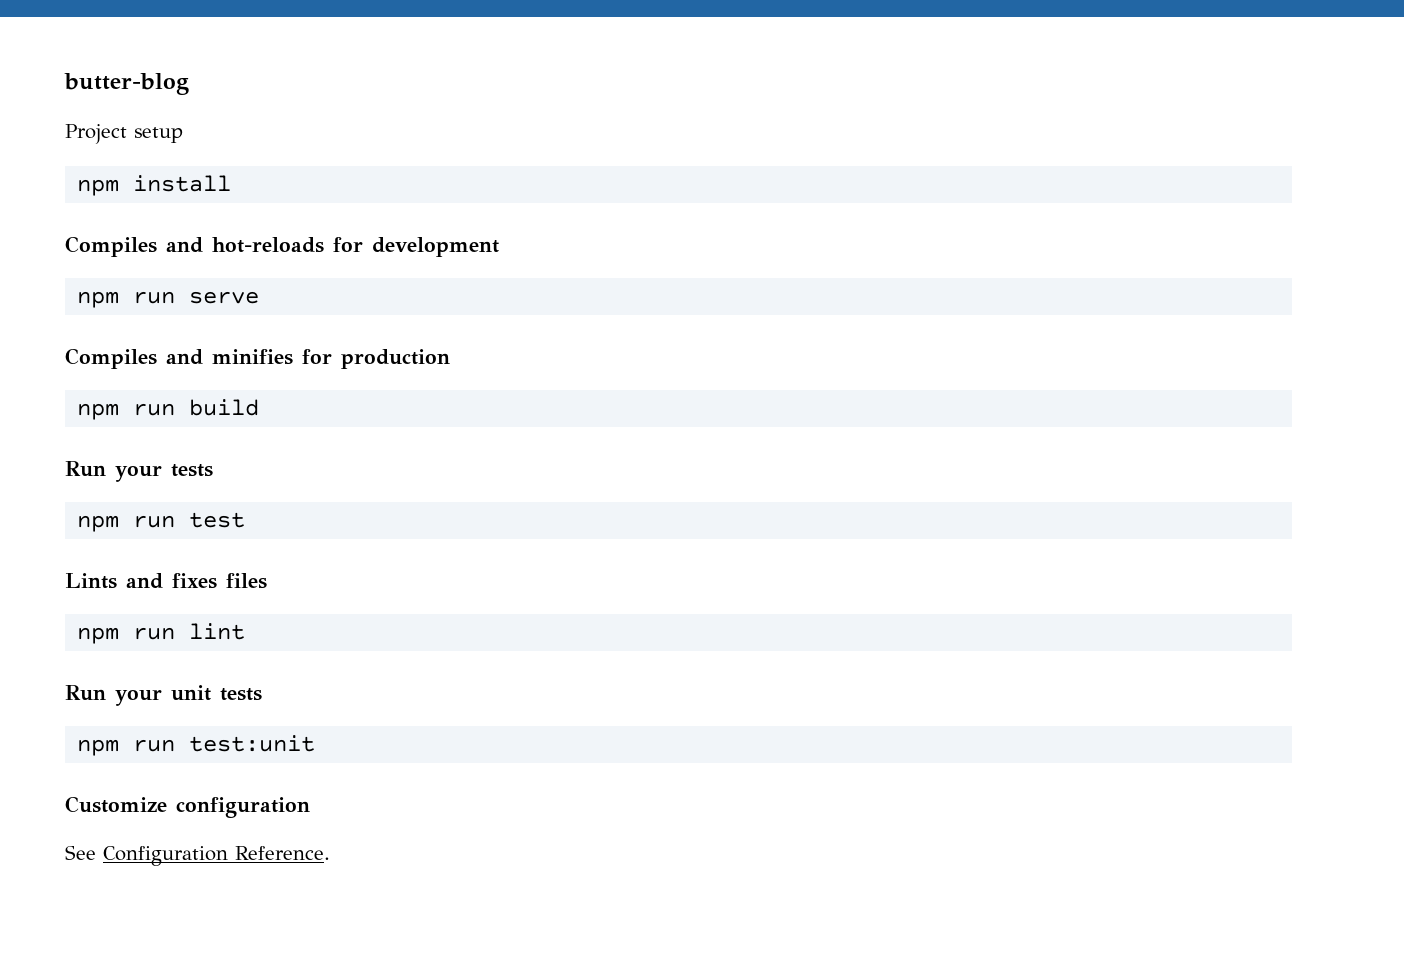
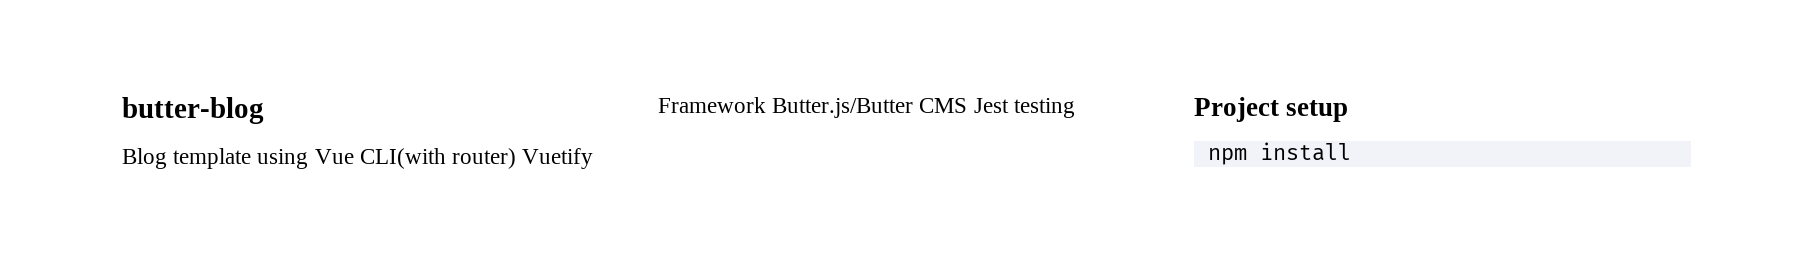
+ Blog template using Vue CLI(with router) Vuetify Framework Butter.js/Butter CMS Jest testing
  Project setup
  npm install
- Compiles and hot-reloads for development
- npm run serve
- Compiles and minifies for production
- npm run build
- Run your tests
- npm run test
- Lints and fixes files
- npm run lint
- Run your unit tests
- npm run test:unit
- Customize configuration
- See Configuration Reference.

